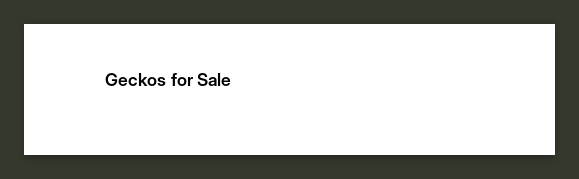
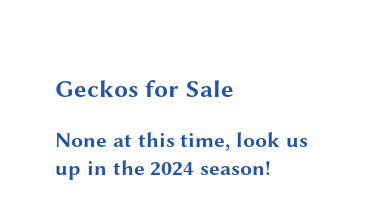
+ None at this time, look us up in the 2024 season!

